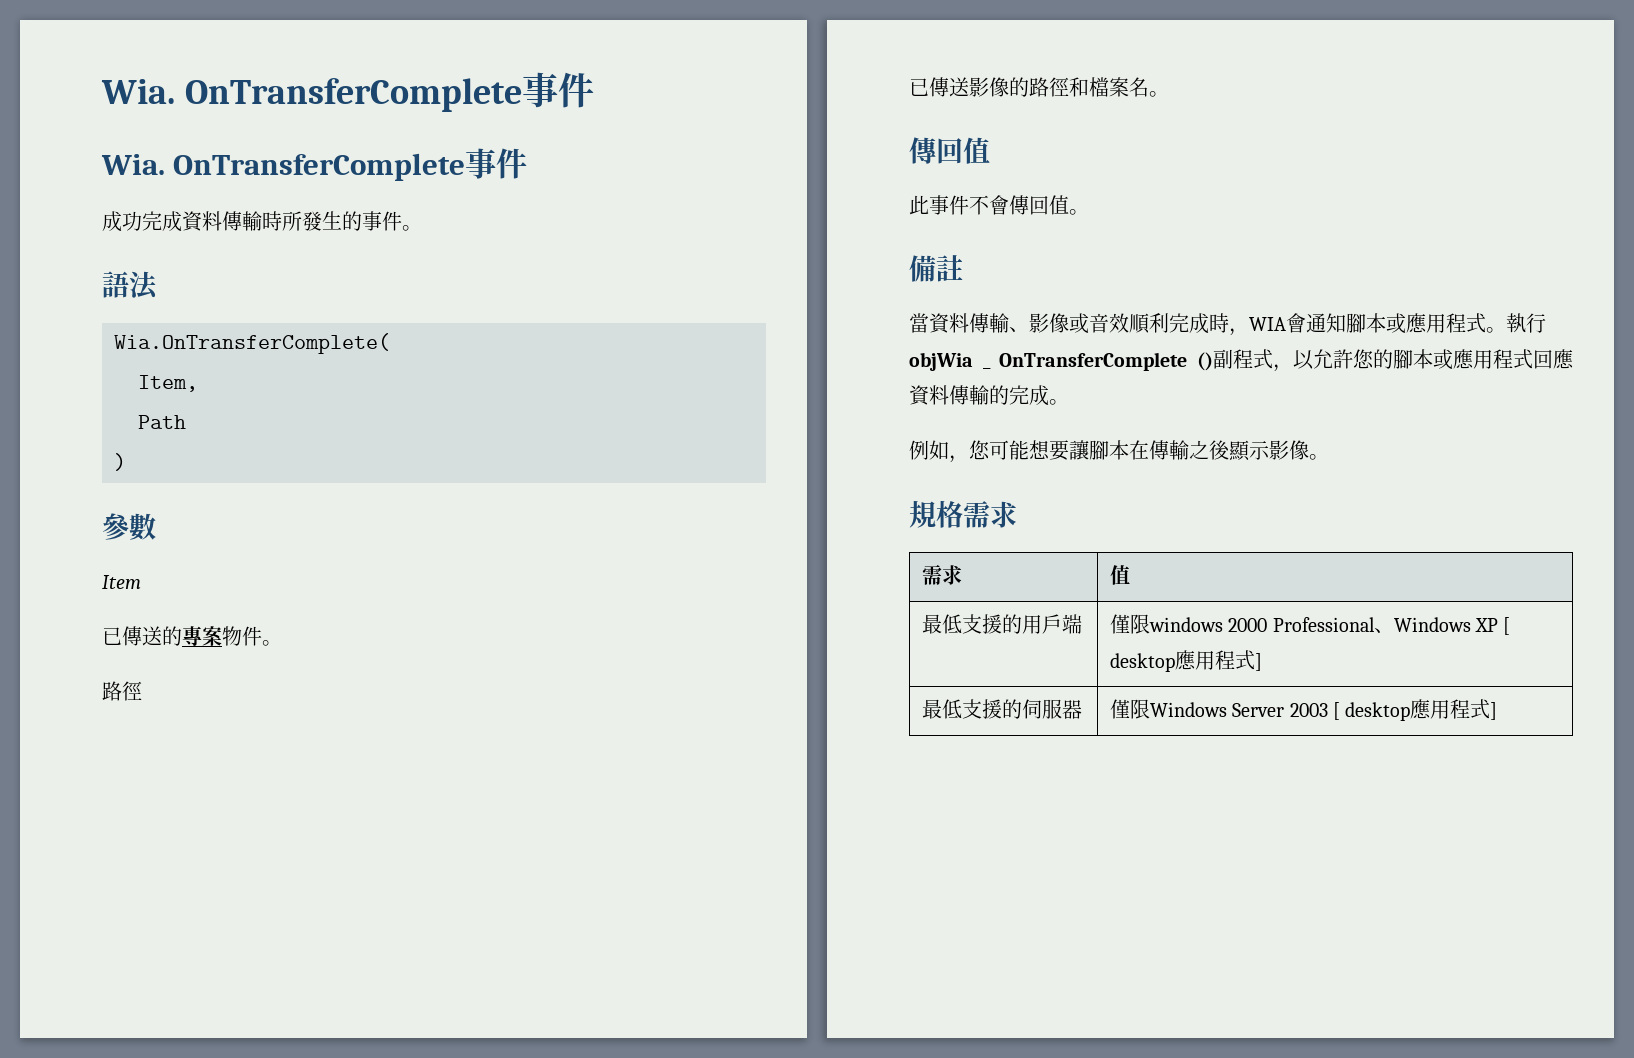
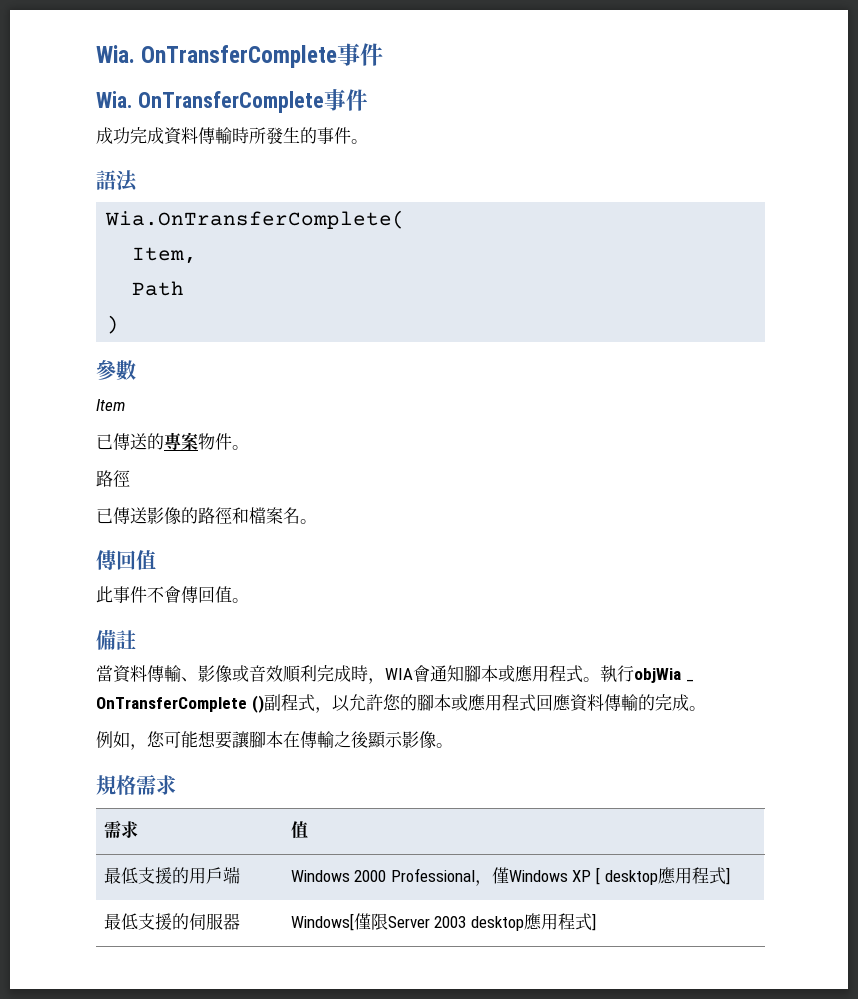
- 最低支援的用戶端 | 僅限windows 2000 Professional、Windows XP [ desktop應用程式]
+ 最低支援的用戶端 | Windows 2000 Professional，僅Windows XP [ desktop應用程式]
- 最低支援的伺服器 | 僅限Windows Server 2003 [ desktop應用程式]
+ 最低支援的伺服器 | Windows[僅限Server 2003 desktop應用程式]

